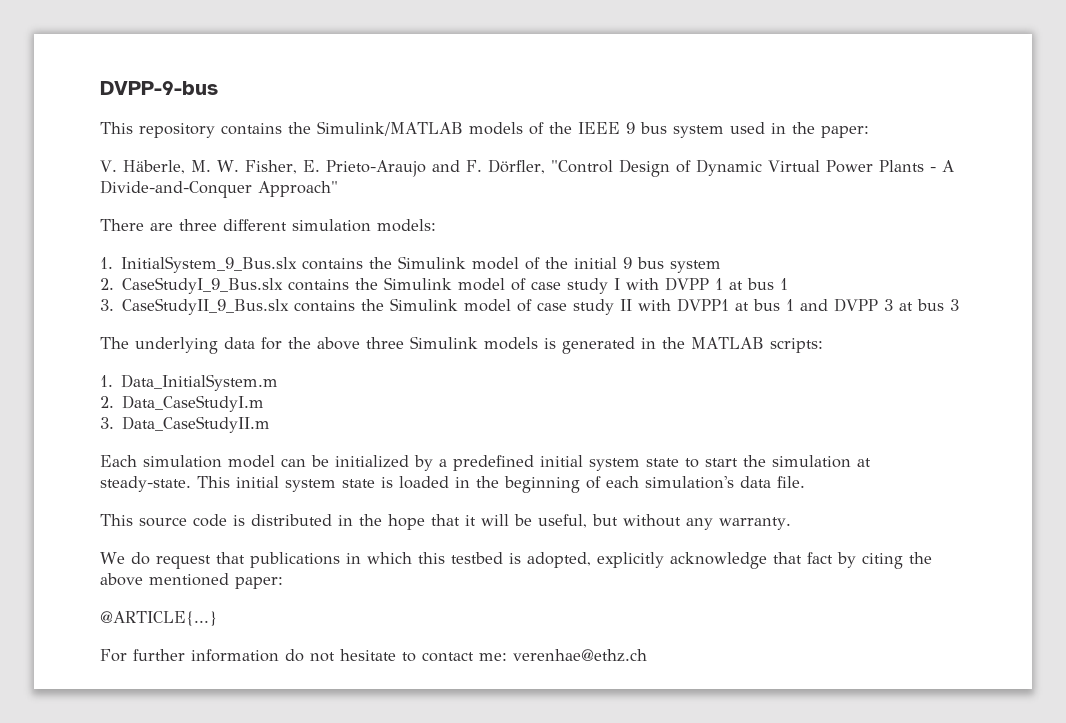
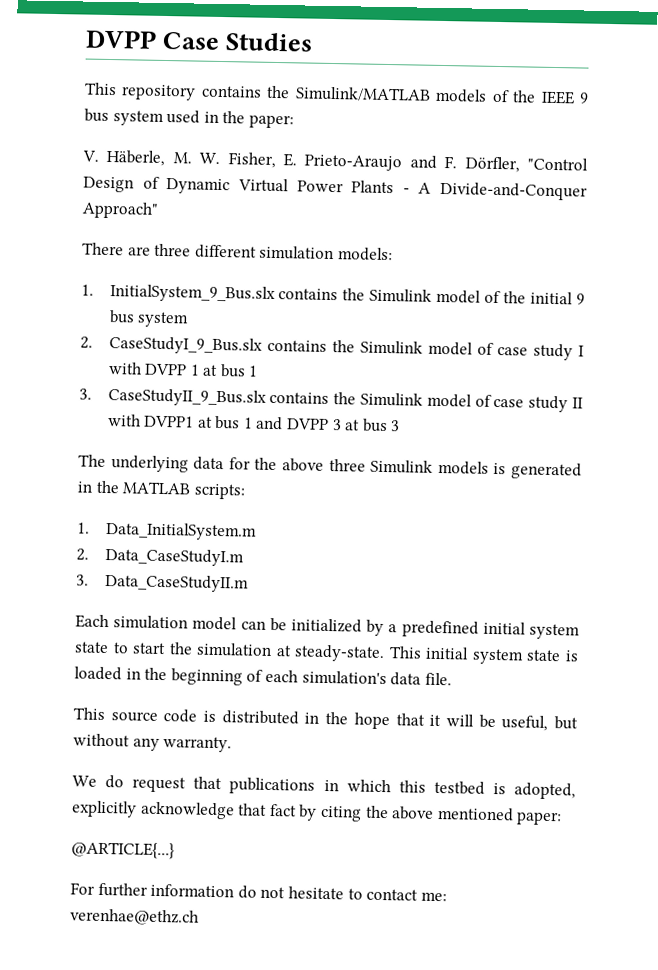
- DVPP-9-bus
+ DVPP Case Studies

